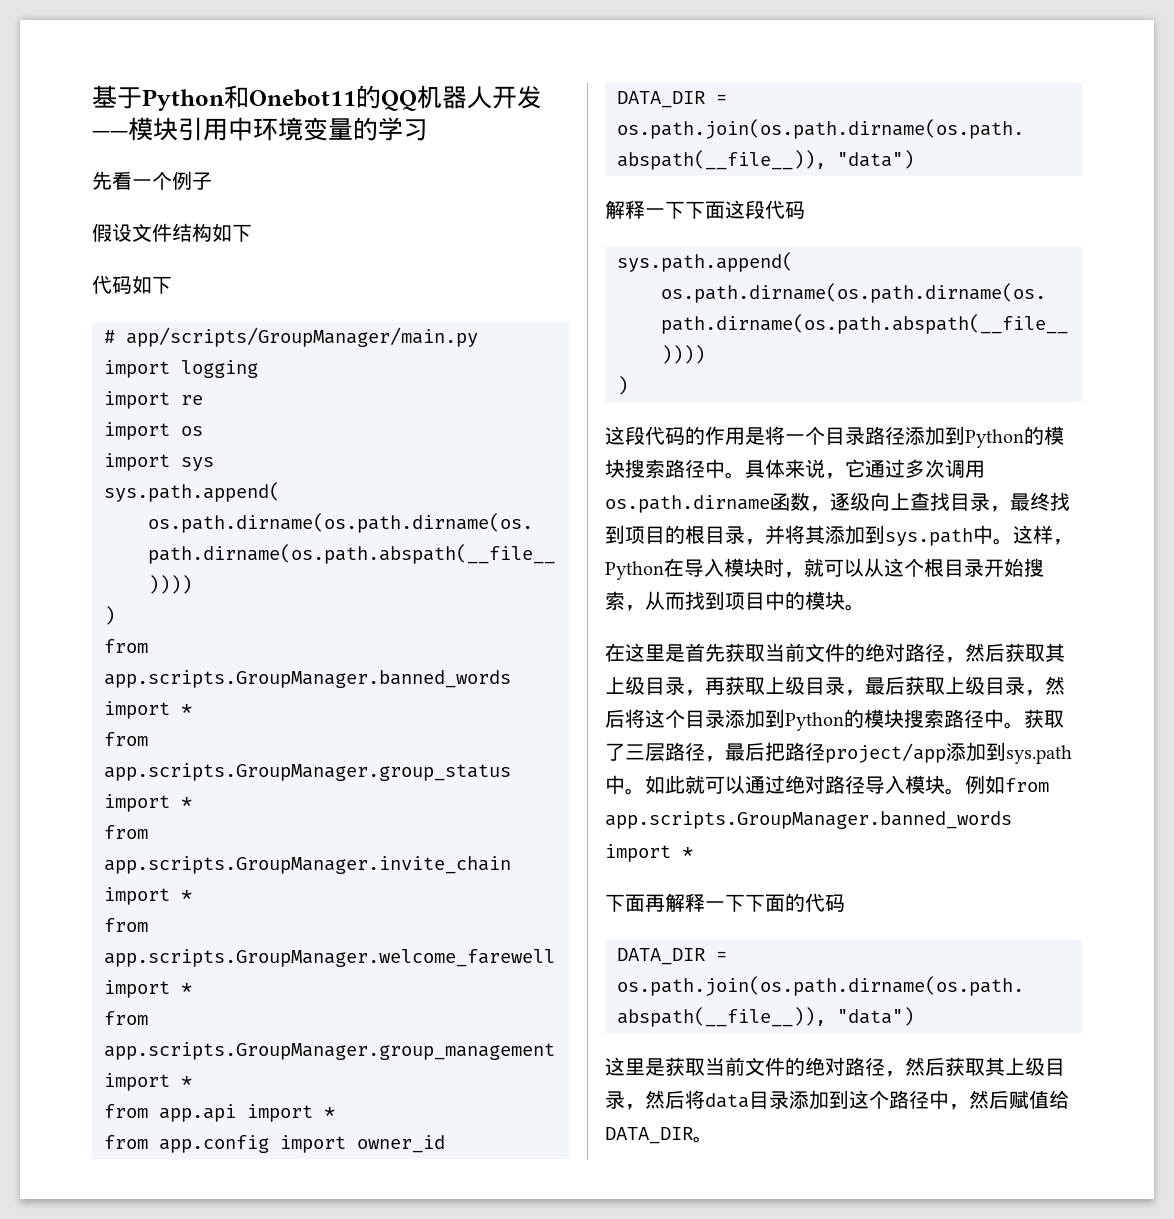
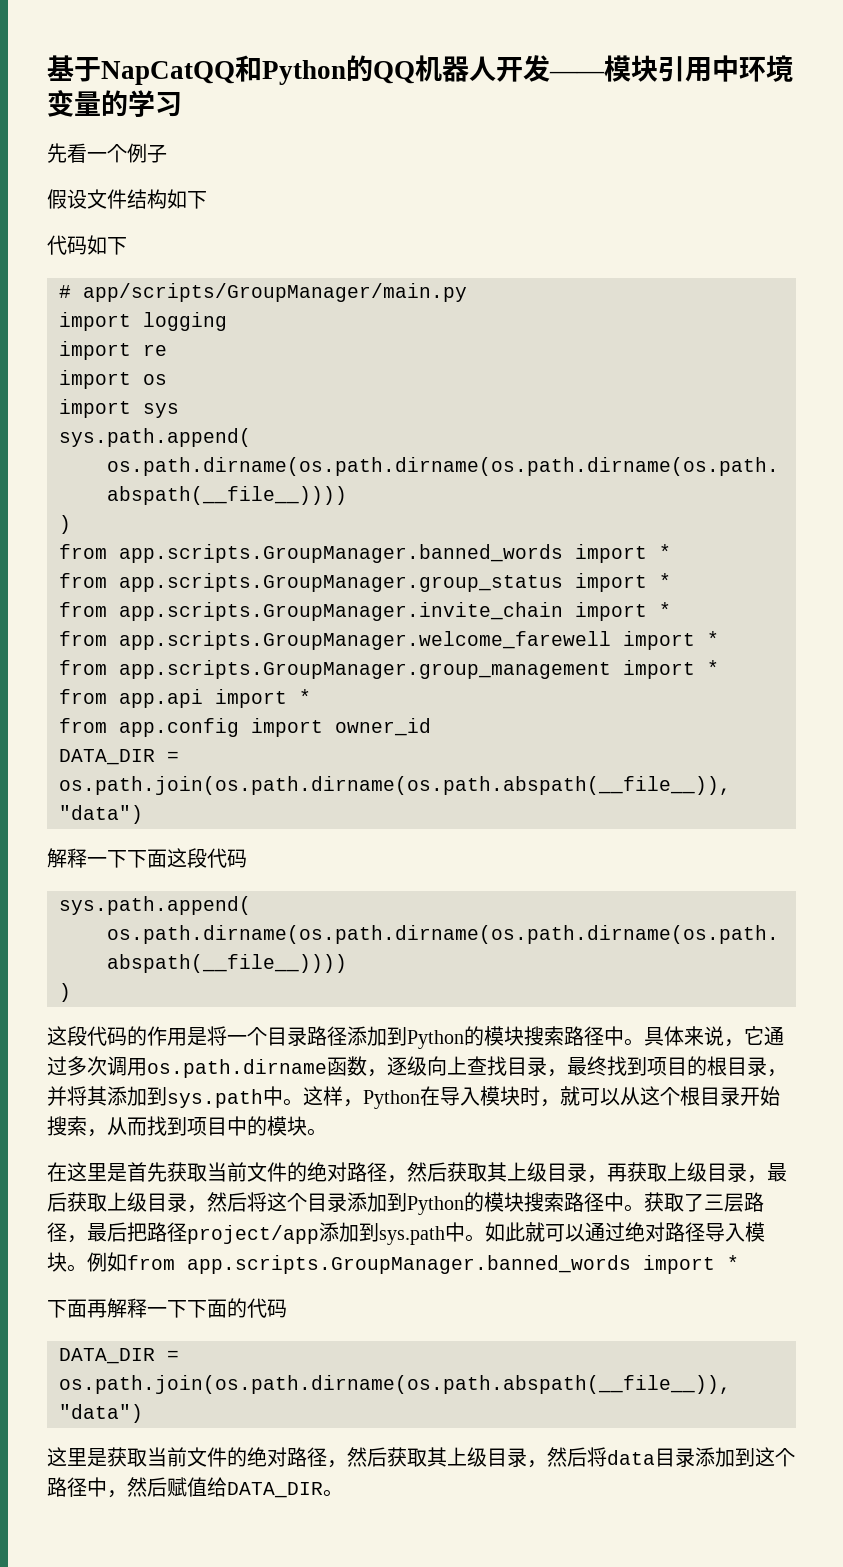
- 基于Python和Onebot11的QQ机器人开发——模块引用中环境变量的学习
+ 基于NapCatQQ和Python的QQ机器人开发——模块引用中环境变量的学习

